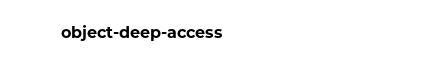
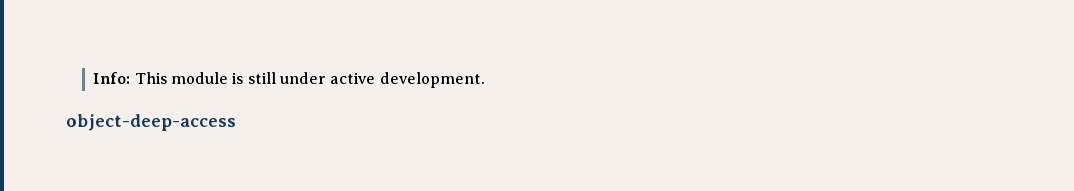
+ Info: This module is still under active development.

